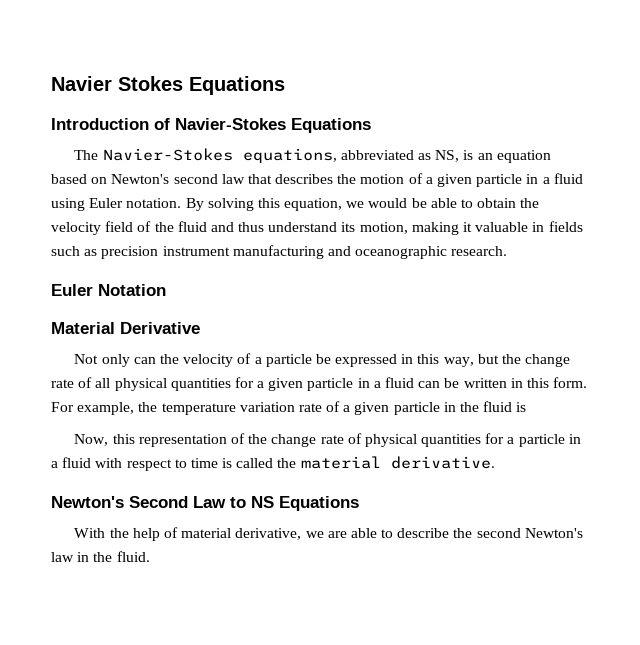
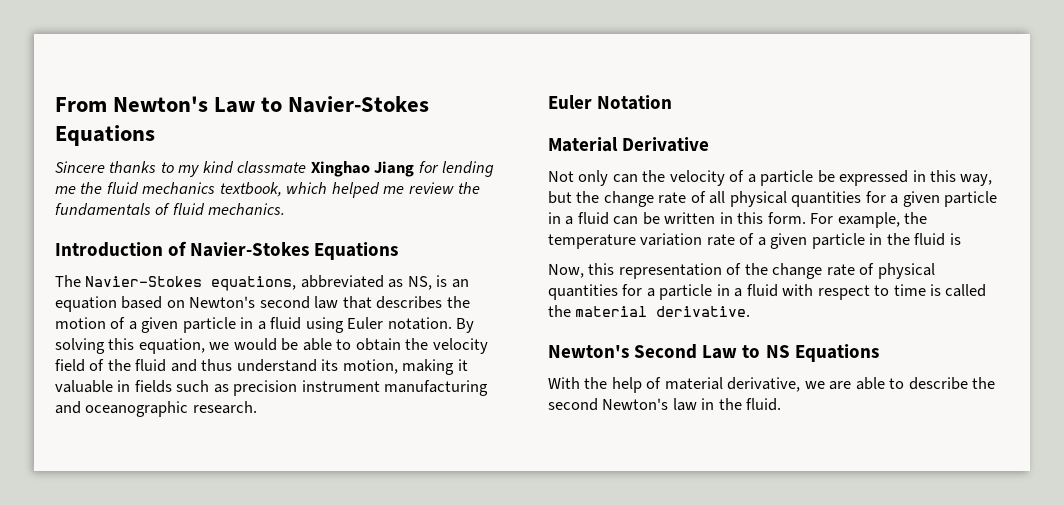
- Navier Stokes Equations
+ From Newton's Law to Navier-Stokes Equations
+ Sincere thanks to my kind classmate Xinghao Jiang for lending me the fluid mechanics textbook, which helped me review the fundamentals of fluid mechanics.

